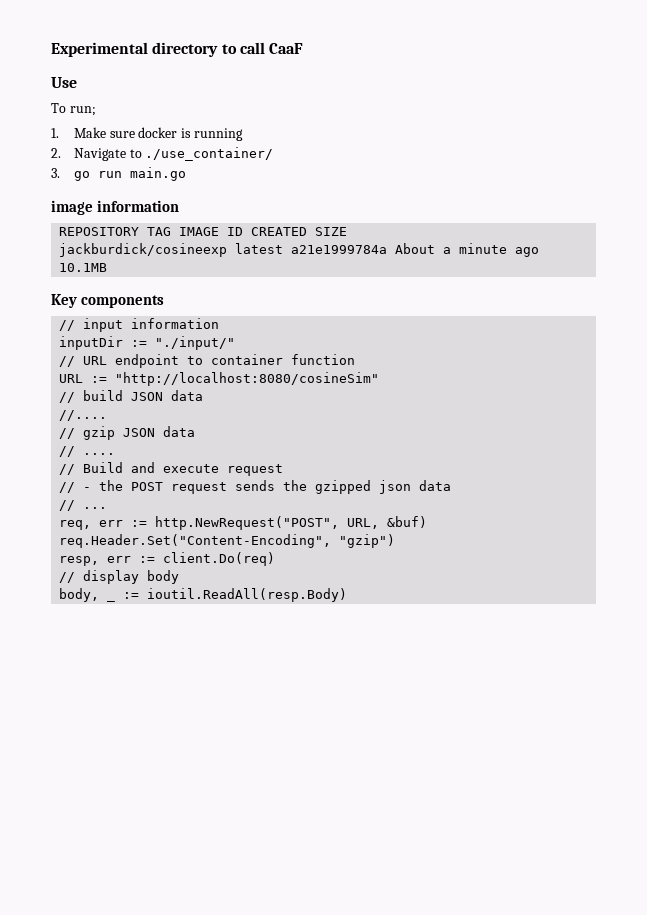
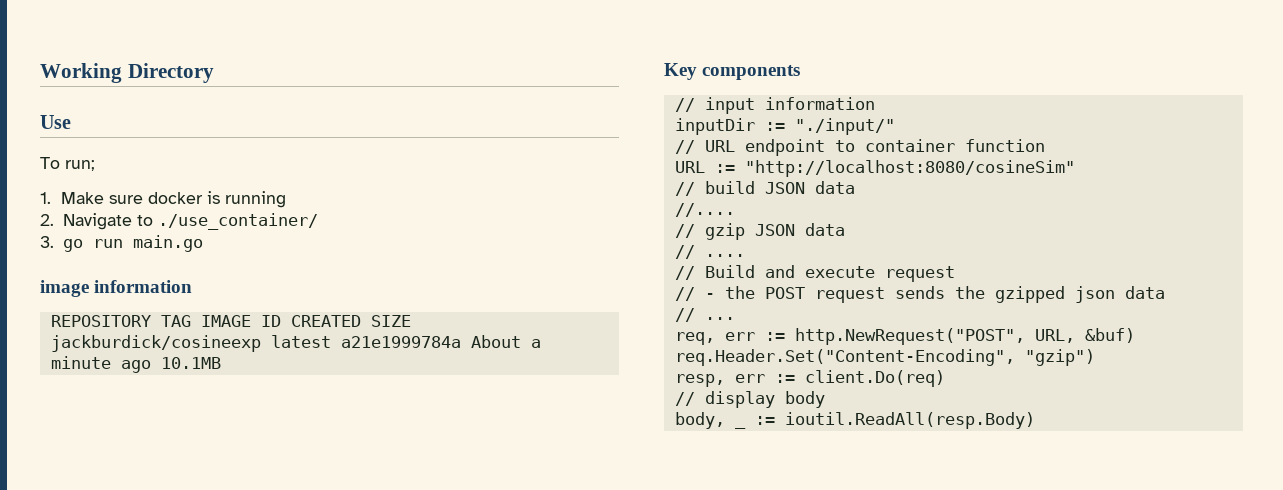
- Experimental directory to call CaaF
+ Working Directory

